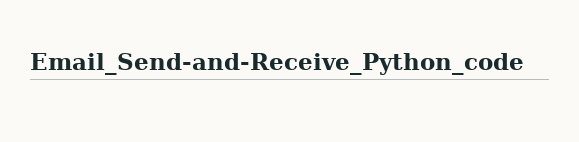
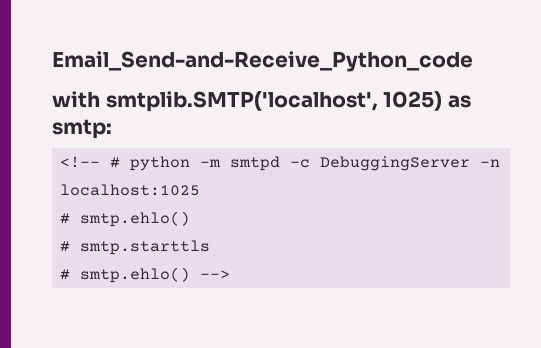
+ with smtplib.SMTP('localhost', 1025) as smtp:
+ <!-- # python -m smtpd -c DebuggingServer -n localhost:1025
+ # smtp.ehlo()
+ # smtp.starttls
+ # smtp.ehlo() -->

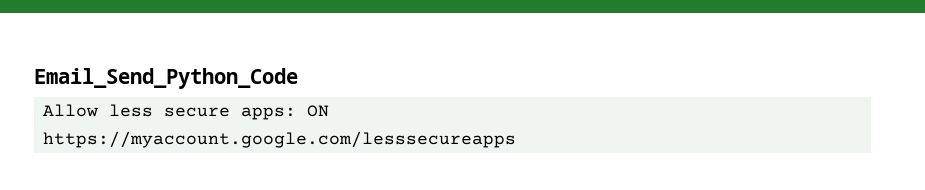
- Email_Send-and-Receive_Python_code
- with smtplib.SMTP('localhost', 1025) as smtp:
- <!-- # python -m smtpd -c DebuggingServer -n localhost:1025
- # smtp.ehlo()
- # smtp.starttls
- # smtp.ehlo() -->
+ Email_Send_Python_Code
+ Allow less secure apps: ON
+ https://myaccount.google.com/lesssecureapps

